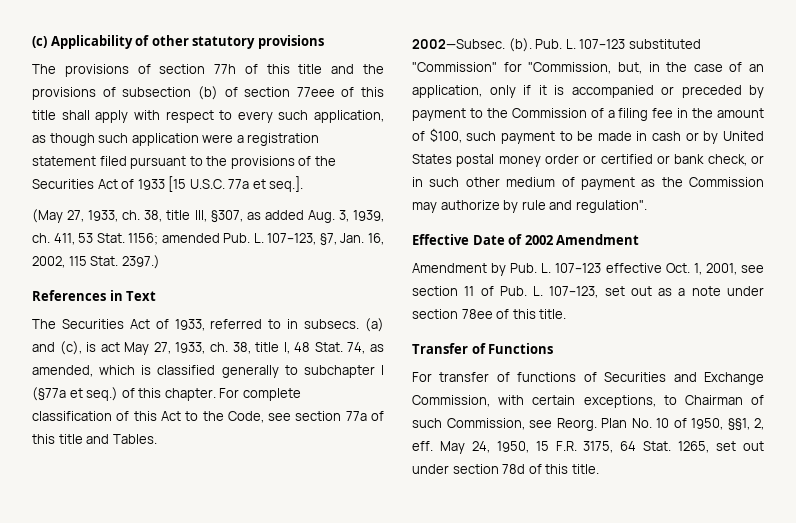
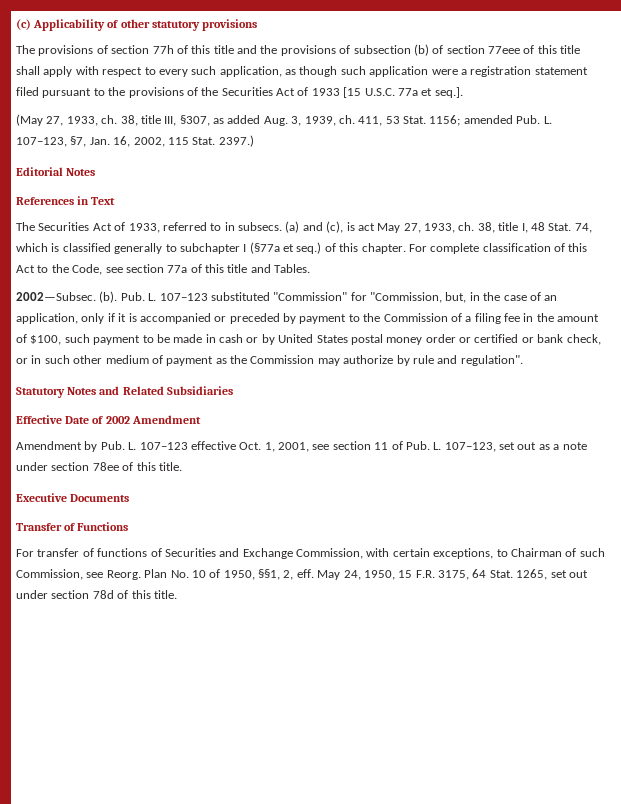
+ Editorial Notes
- 74, as amended, which is classified generally to subchapter I (§77a et seq.) of this chapter.
+ 74, which is classified generally to subchapter I (§77a et seq.) of this chapter.
+ Statutory Notes and Related Subsidiaries
+ Executive Documents

